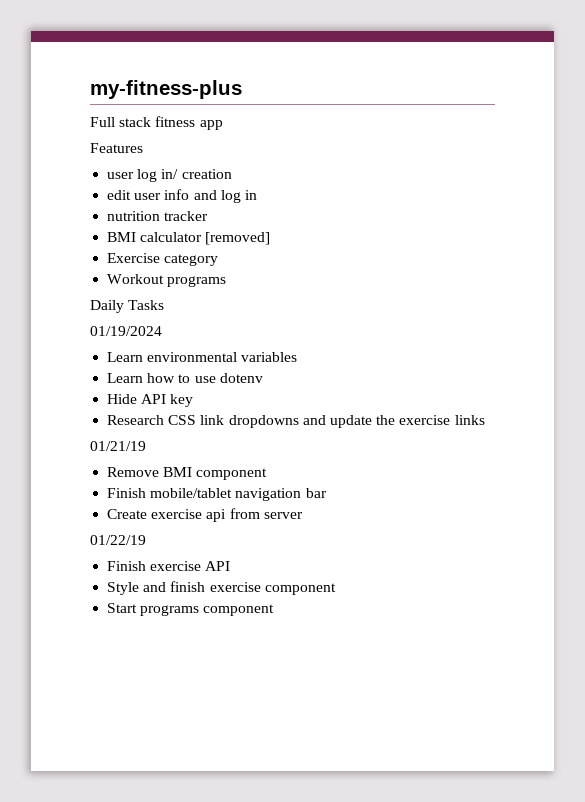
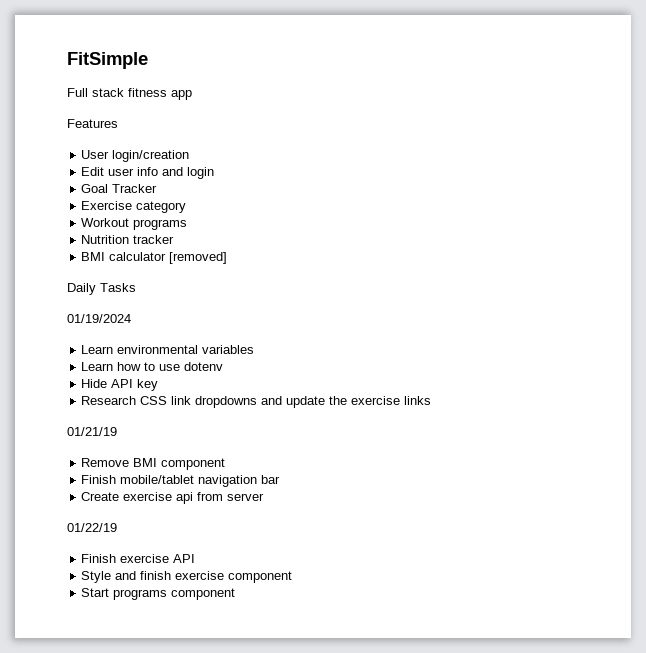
- my-fitness-plus
+ FitSimple
- user log in/ creation
- edit user info and log in
- nutrition tracker
- BMI calculator [removed]
+ User login/creation
+ Edit user info and login
+ Goal Tracker
+ Nutrition tracker
+ BMI calculator [removed]

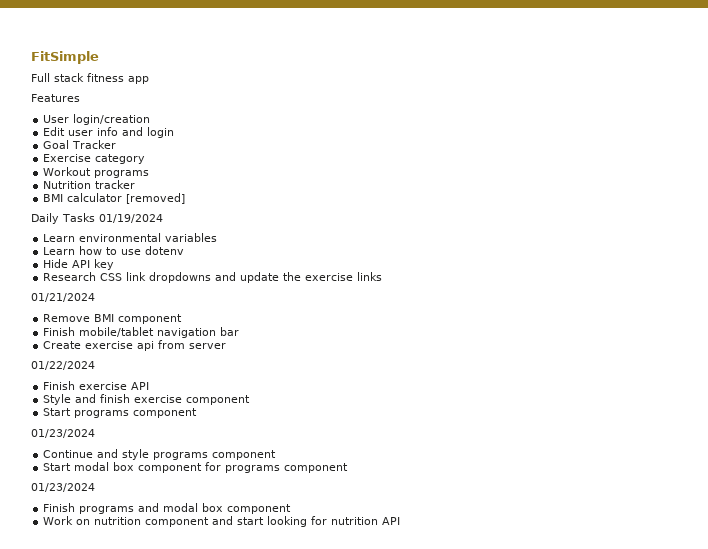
- Daily Tasks
- 01/19/2024
+ Daily Tasks 01/19/2024
- 01/21/19
+ 01/21/2024
- 01/22/19
+ 01/22/2024
  Start programs component
+ 01/23/2024
+ Continue and style programs component
+ Start modal box component for programs component
+ 01/23/2024
+ Finish programs and modal box component
+ Work on nutrition component and start looking for nutrition API

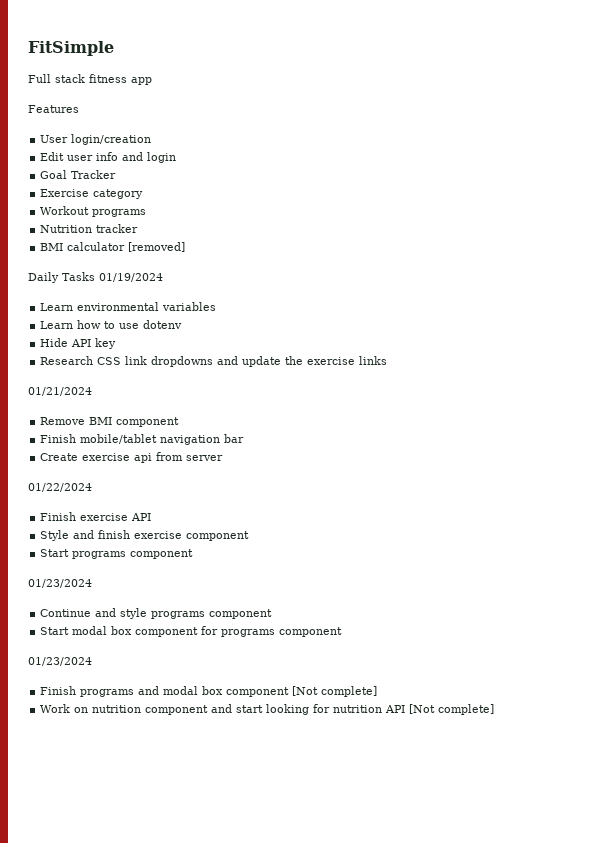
- Finish programs and modal box component
+ Finish programs and modal box component [Not complete]
- Work on nutrition component and start looking for nutrition API
+ Work on nutrition component and start looking for nutrition API [Not complete]

